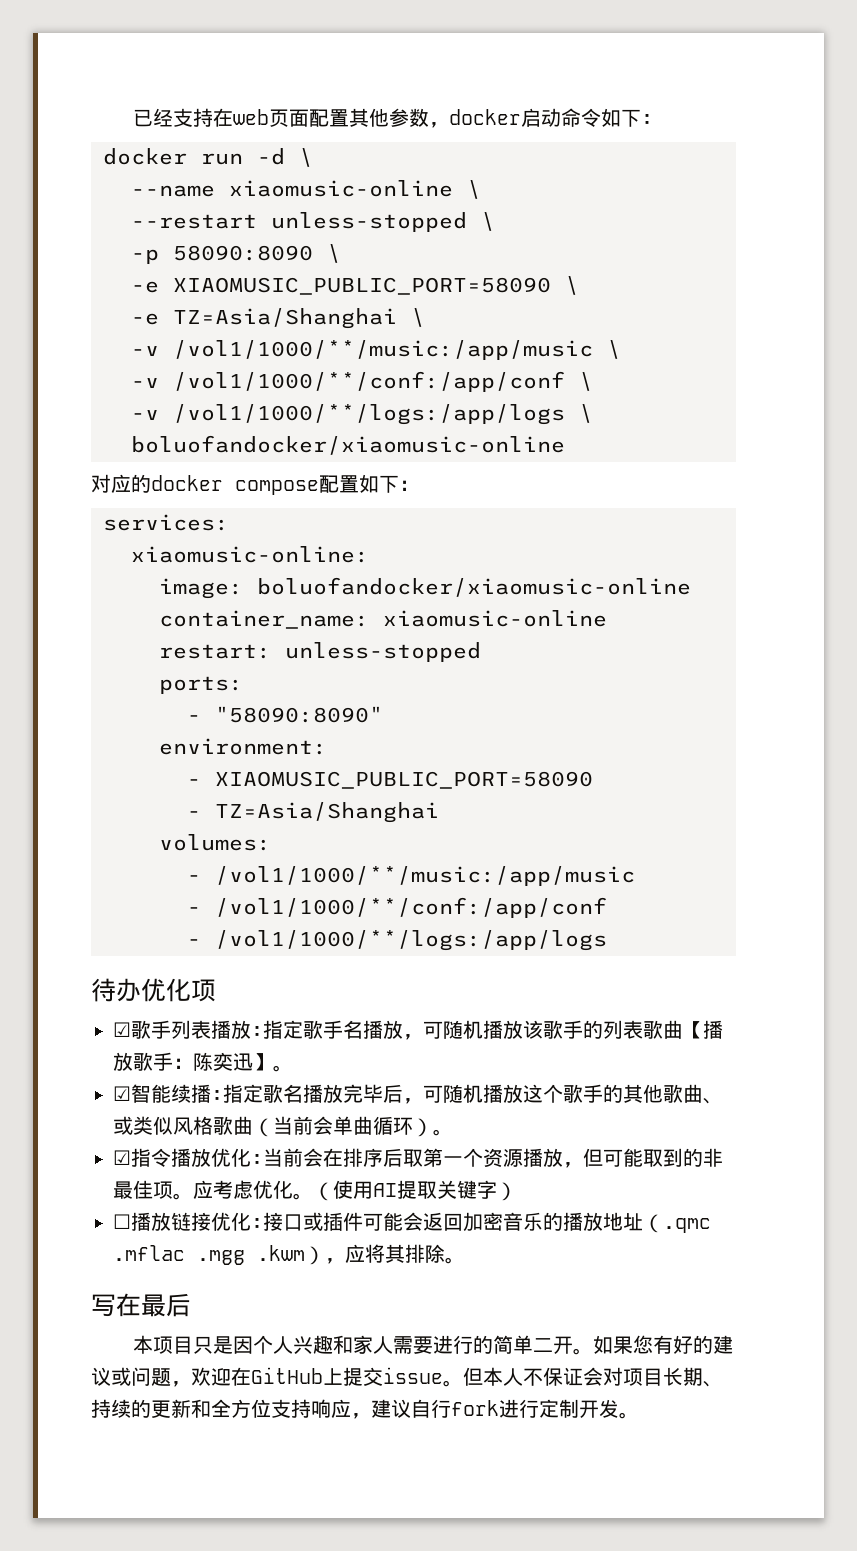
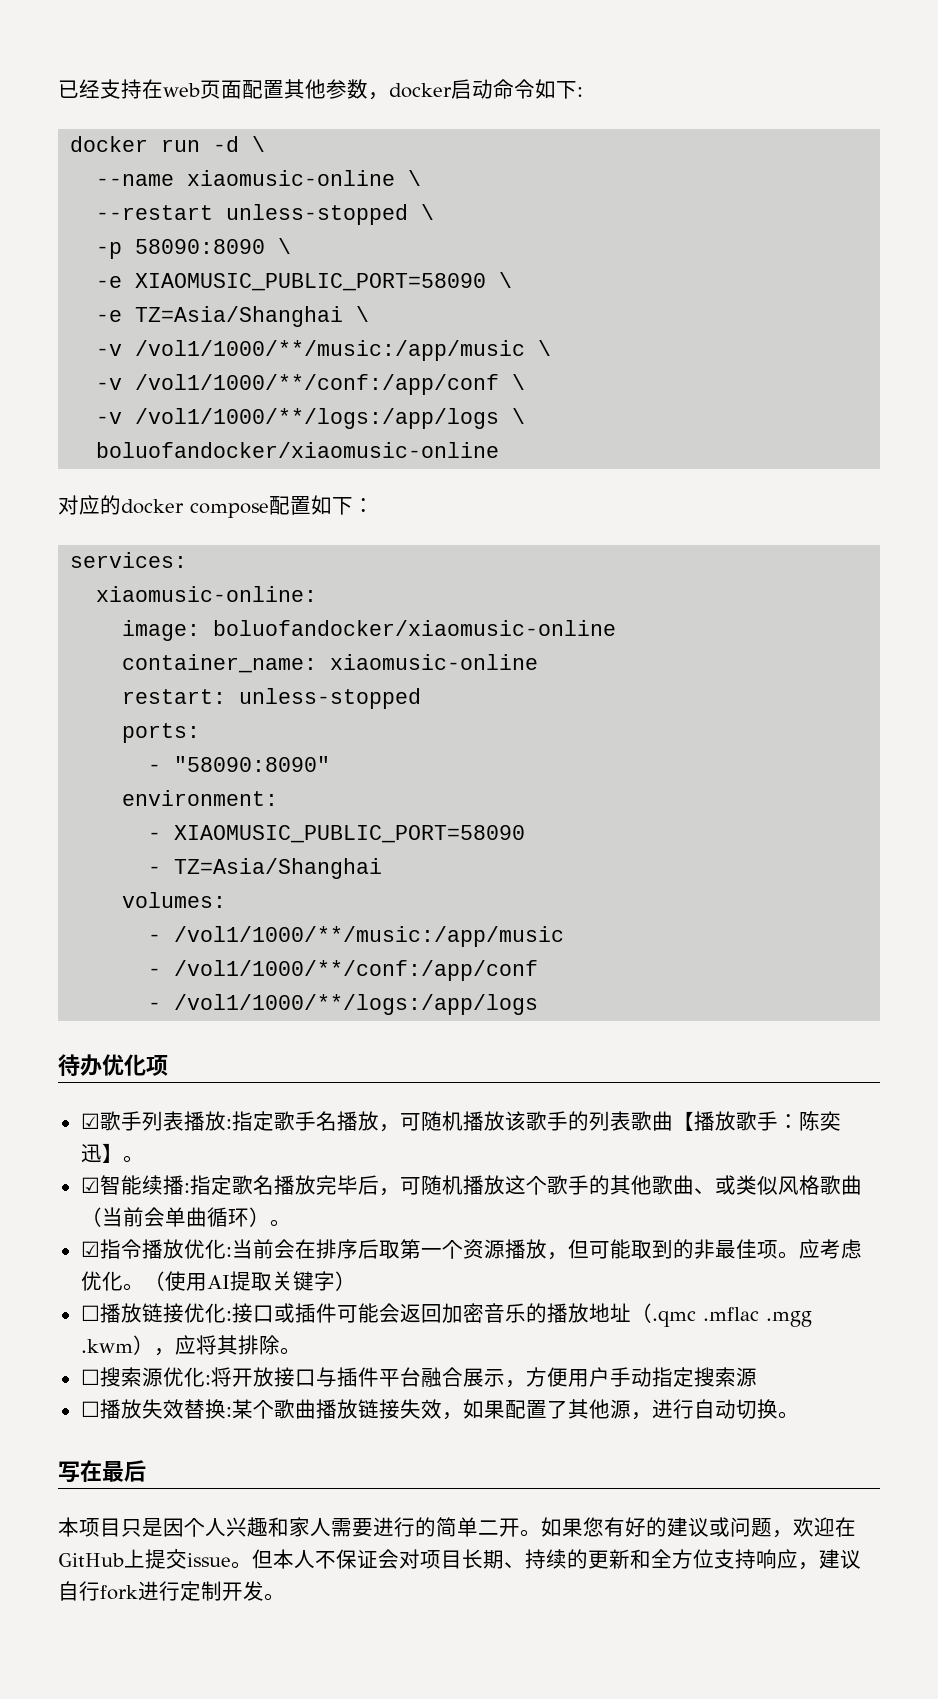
+ ☐搜索源优化:将开放接口与插件平台融合展示，方便用户手动指定搜索源
+ ☐播放失效替换:某个歌曲播放链接失效，如果配置了其他源，进行自动切换。

